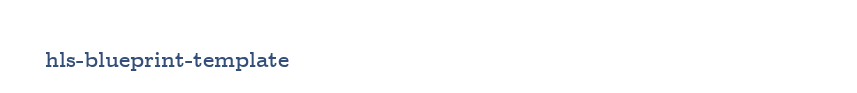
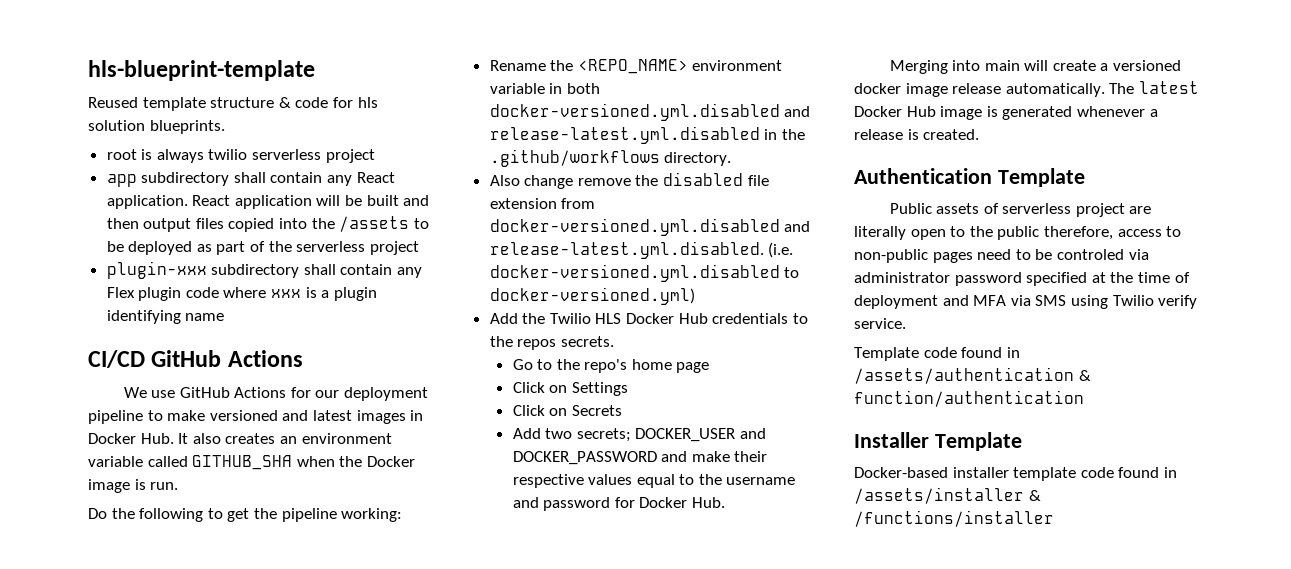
+ Reused template structure & code for hls solution blueprints.
+ root is always twilio serverless project
+ app subdirectory shall contain any React application. React application will be built and then output files copied into the /assets to be deployed as part of the serverless project
+ plugin-xxx subdirectory shall contain any Flex plugin code where xxx is a plugin identifying name
+ CI/CD GitHub Actions
+ We use GitHub Actions for our deployment pipeline to make versioned and latest images in Docker Hub. It also creates an environment variable called GITHUB_SHA when the Docker image is run.
+ Do the following to get the pipeline working:
+ Rename the <REPO_NAME> environment variable in both docker-versioned.yml.disabled and release-latest.yml.disabled in the .github/workflows directory.
+ Also change remove the disabled file extension from docker-versioned.yml.disabled and release-latest.yml.disabled. (i.e. docker-versioned.yml.disabled to docker-versioned.yml)
+ Add the Twilio HLS Docker Hub credentials to the repos secrets.
+ Go to the repo's home page
+ Click on Settings
+ Click on Secrets
+ Add two secrets; DOCKER_USER and DOCKER_PASSWORD and make their respective values equal to the username and password for Docker Hub.
+ Merging into main will create a versioned docker image release automatically. The latest Docker Hub image is generated whenever a release is created.
+ Authentication Template
+ Public assets of serverless project are literally open to the public therefore, access to non-public pages need to be controled via administrator password specified at the time of deployment and MFA via SMS using Twilio verify service.
+ Template code found in /assets/authentication & function/authentication
+ Installer Template
+ Docker-based installer template code found in /assets/installer & /functions/installer

